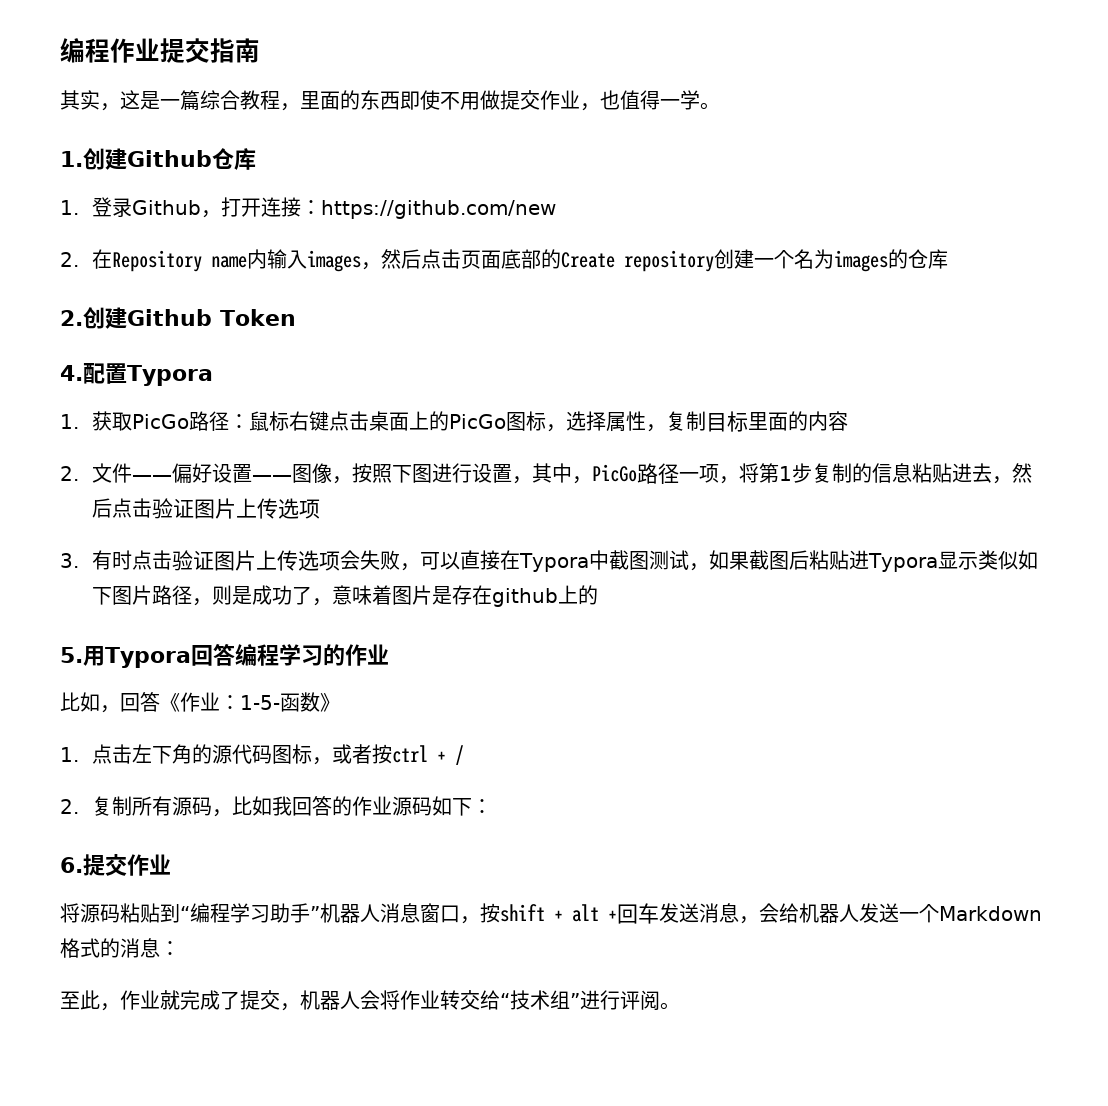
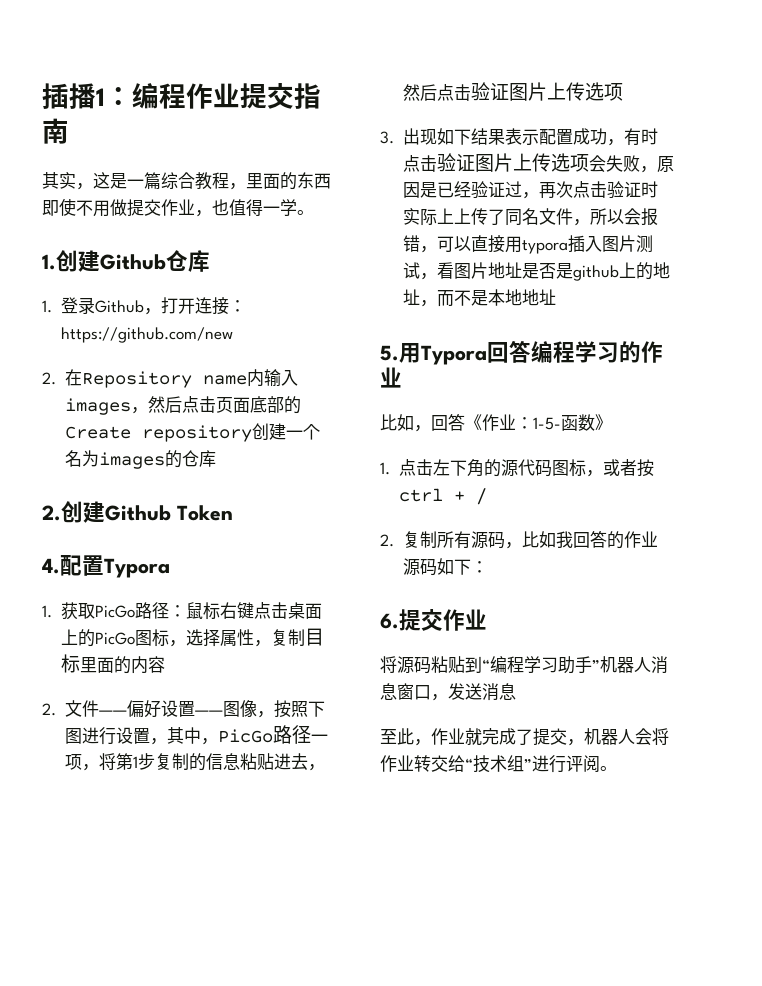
- 编程作业提交指南
+ 插播1：编程作业提交指南
- 3.有时点击验证图片上传选项会失败，可以直接在Typora中截图测试，如果截图后粘贴进Typora显示类似如下图片路径，则是成功了，意味着图片是存在github上的
+ 3.出现如下结果表示配置成功，有时点击验证图片上传选项会失败，原因是已经验证过，再次点击验证时实际上上传了同名文件，所以会报错，可以直接用typora插入图片测试，看图片地址是否是github上的地址，而不是本地地址
- 将源码粘贴到“编程学习助手”机器人消息窗口，按shift + alt +回车发送消息，会给机器人发送一个Markdown格式的消息：
+ 将源码粘贴到“编程学习助手”机器人消息窗口，发送消息

